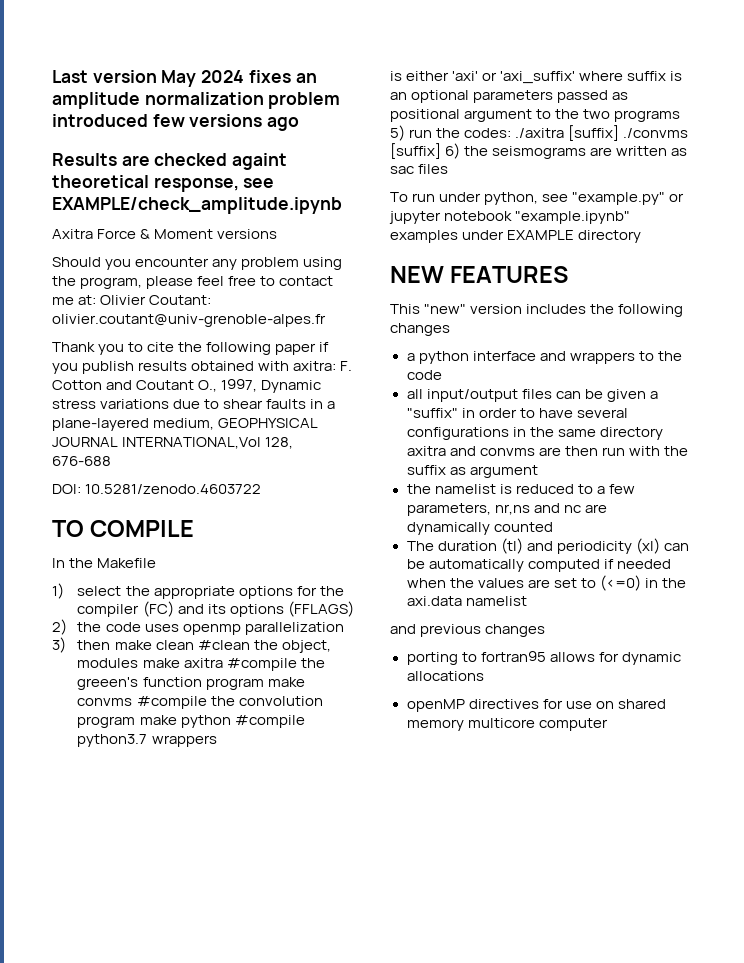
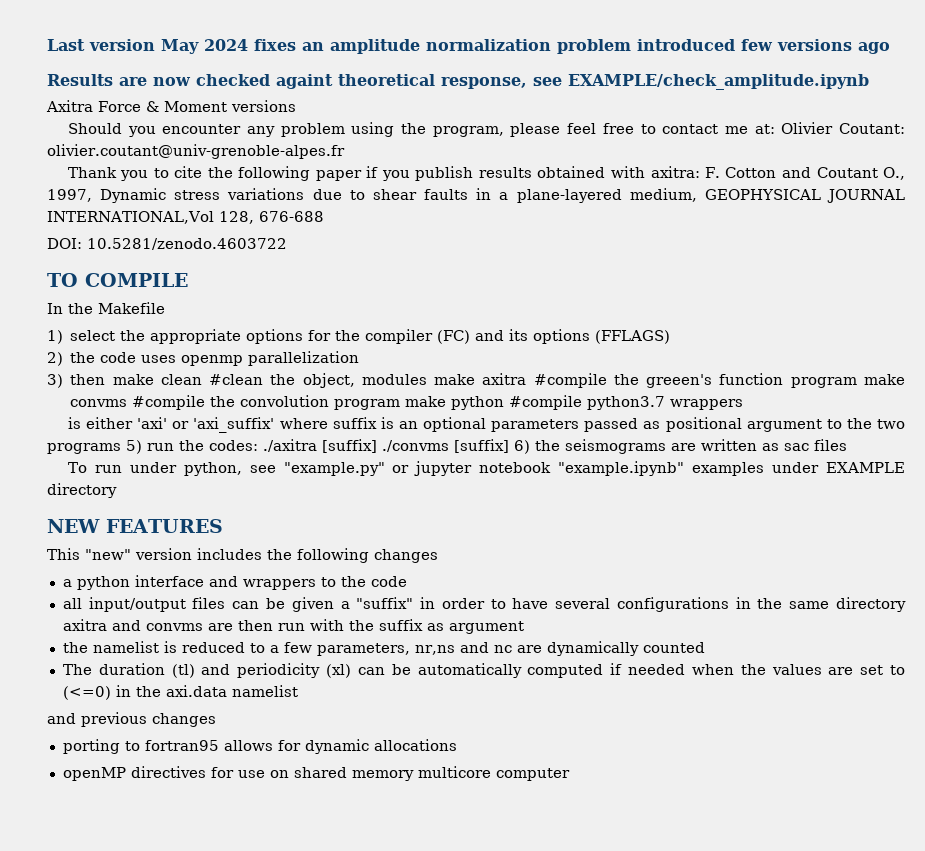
- Results are checked againt theoretical response, see EXAMPLE/check_amplitude.ipynb
+ Results are now checked againt theoretical response, see EXAMPLE/check_amplitude.ipynb

